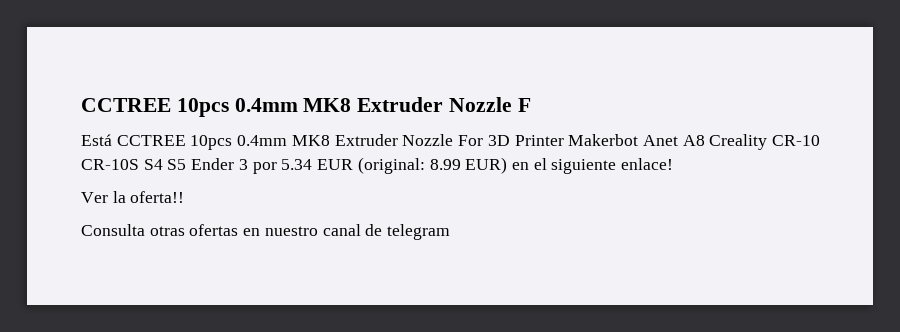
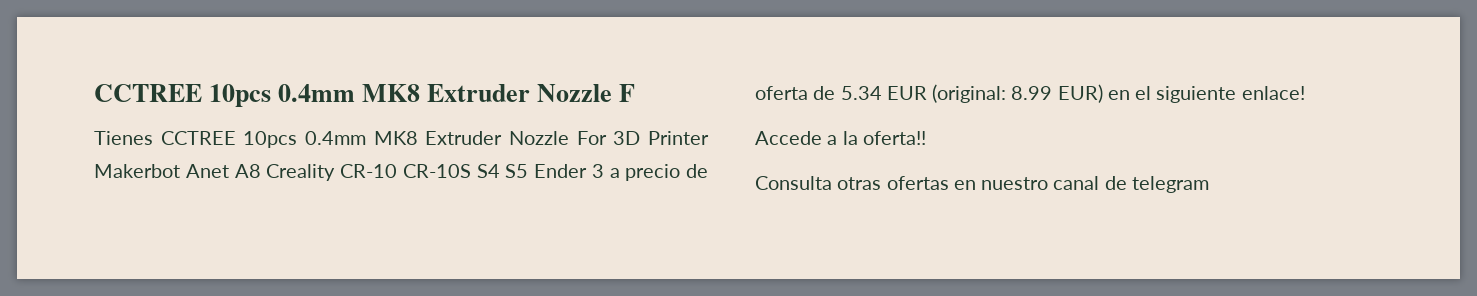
- Está CCTREE 10pcs 0.4mm MK8 Extruder Nozzle For 3D Printer Makerbot Anet A8 Creality CR-10 CR-10S S4 S5 Ender 3 por 5.34 EUR (original: 8.99 EUR) en el siguiente enlace!
+ Tienes CCTREE 10pcs 0.4mm MK8 Extruder Nozzle For 3D Printer Makerbot Anet A8 Creality CR-10 CR-10S S4 S5 Ender 3 a precio de oferta de 5.34 EUR (original: 8.99 EUR) en el siguiente enlace!
- Ver la oferta!!
+ Accede a la oferta!!

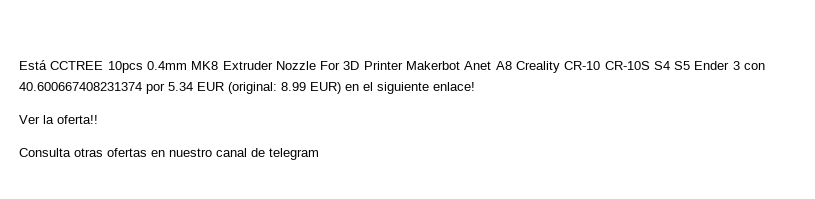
- CCTREE 10pcs 0.4mm MK8 Extruder Nozzle F
- Tienes CCTREE 10pcs 0.4mm MK8 Extruder Nozzle For 3D Printer Makerbot Anet A8 Creality CR-10 CR-10S S4 S5 Ender 3 a precio de oferta de 5.34 EUR (original: 8.99 EUR) en el siguiente enlace!
+ Está CCTREE 10pcs 0.4mm MK8 Extruder Nozzle For 3D Printer Makerbot Anet A8 Creality CR-10 CR-10S S4 S5 Ender 3 con 40.600667408231374 por 5.34 EUR (original: 8.99 EUR) en el siguiente enlace!
- Accede a la oferta!!
+ Ver la oferta!!

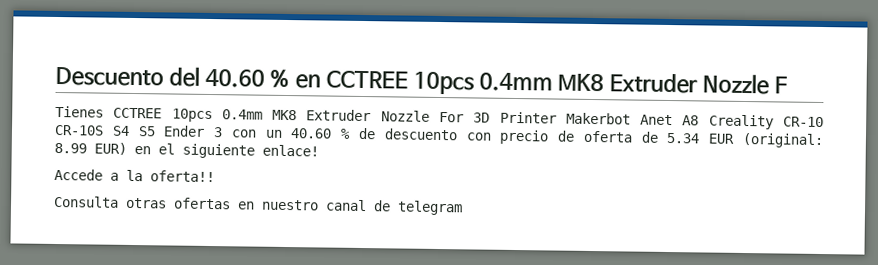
- Está CCTREE 10pcs 0.4mm MK8 Extruder Nozzle For 3D Printer Makerbot Anet A8 Creality CR-10 CR-10S S4 S5 Ender 3 con 40.600667408231374 por 5.34 EUR (original: 8.99 EUR) en el siguiente enlace!
+ Descuento del 40.60 % en CCTREE 10pcs 0.4mm MK8 Extruder Nozzle F
+ Tienes CCTREE 10pcs 0.4mm MK8 Extruder Nozzle For 3D Printer Makerbot Anet A8 Creality CR-10 CR-10S S4 S5 Ender 3 con un 40.60 % de descuento con precio de oferta de 5.34 EUR (original: 8.99 EUR) en el siguiente enlace!
- Ver la oferta!!
+ Accede a la oferta!!

